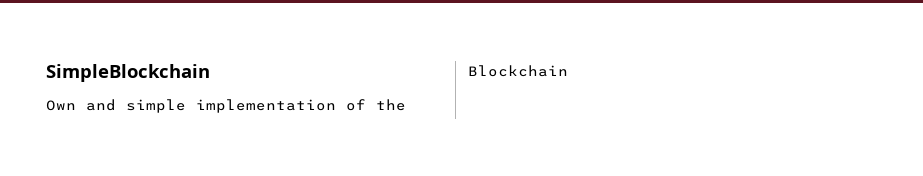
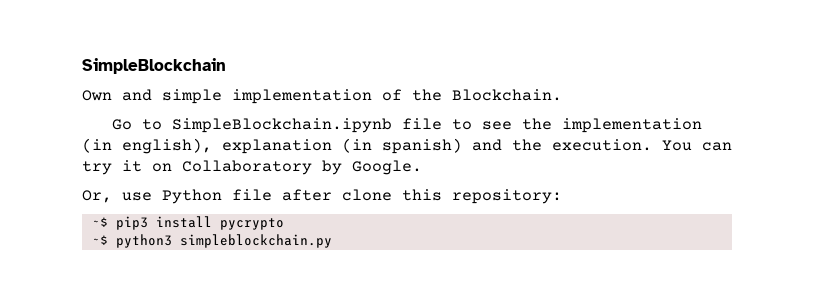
- Own and simple implementation of the Blockchain
+ Own and simple implementation of the Blockchain.
+ Go to SimpleBlockchain.ipynb file to see the implementation (in english), explanation (in spanish) and the execution. You can try it on Collaboratory by Google.
+ Or, use Python file after clone this repository:
+ ~$ pip3 install pycrypto
+ ~$ python3 simpleblockchain.py

